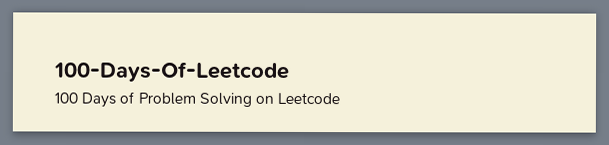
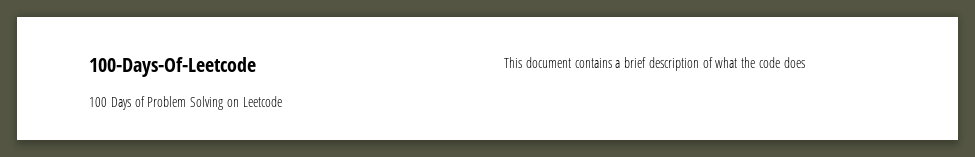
+ This document contains a brief description of what the code does

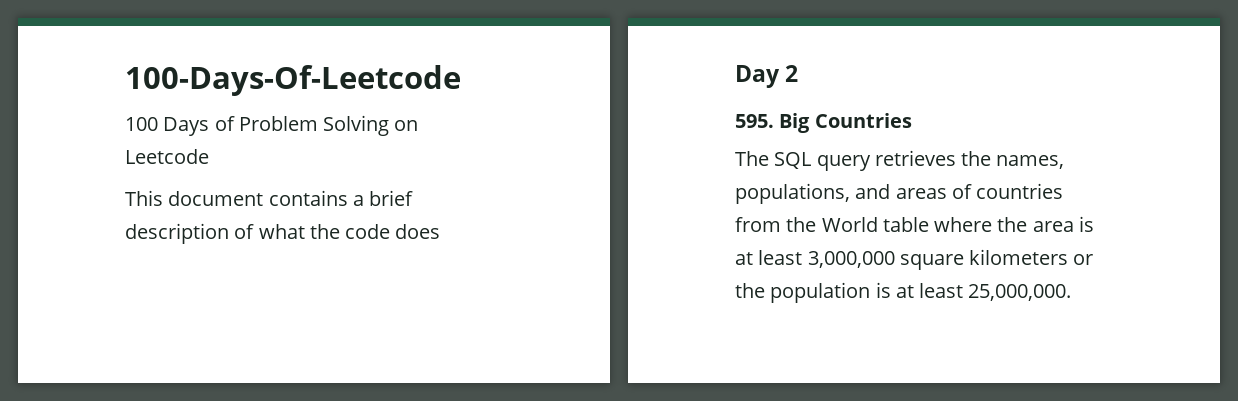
+ Day 2
+ 595. Big Countries
+ The SQL query retrieves the names, populations, and areas of countries from the World table where the area is at least 3,000,000 square kilometers or the population is at least 25,000,000.

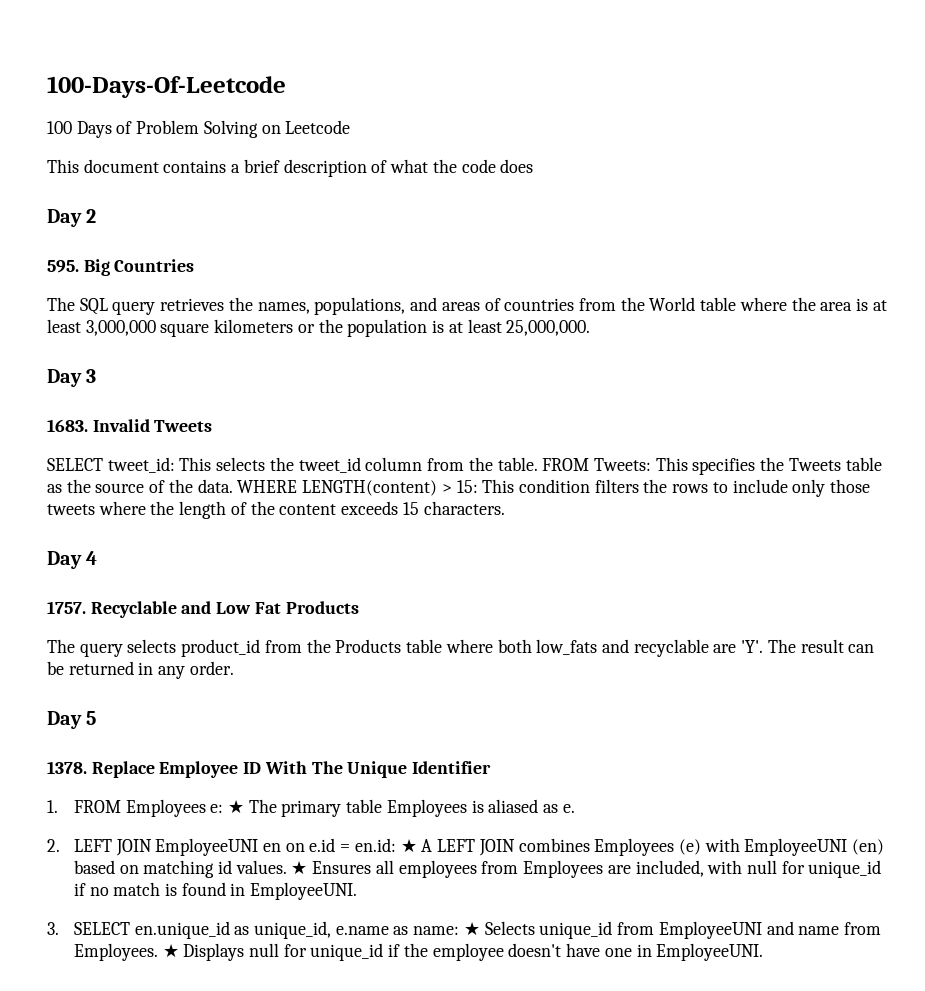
+ Day 3
+ 1683. Invalid Tweets
+ SELECT tweet_id: This selects the tweet_id column from the table. FROM Tweets: This specifies the Tweets table as the source of the data. WHERE LENGTH(content) > 15: This condition filters the rows to include only those tweets where the length of the content exceeds 15 characters.
+ Day 4
+ 1757. Recyclable and Low Fat Products
+ The query selects product_id from the Products table where both low_fats and recyclable are 'Y'. The result can be returned in any order.
+ Day 5
+ 1378. Replace Employee ID With The Unique Identifier
+ 1. FROM Employees e: ★ The primary table Employees is aliased as e.
+ 2. LEFT JOIN EmployeeUNI en on e.id = en.id: ★ A LEFT JOIN combines Employees (e) with EmployeeUNI (en) based on matching id values. ★ Ensures all employees from Employees are included, with null for unique_id if no match is found in EmployeeUNI.
+ 3. SELECT en.unique_id as unique_id, e.name as name: ★ Selects unique_id from EmployeeUNI and name from Employees. ★ Displays null for unique_id if the employee doesn't have one in EmployeeUNI.

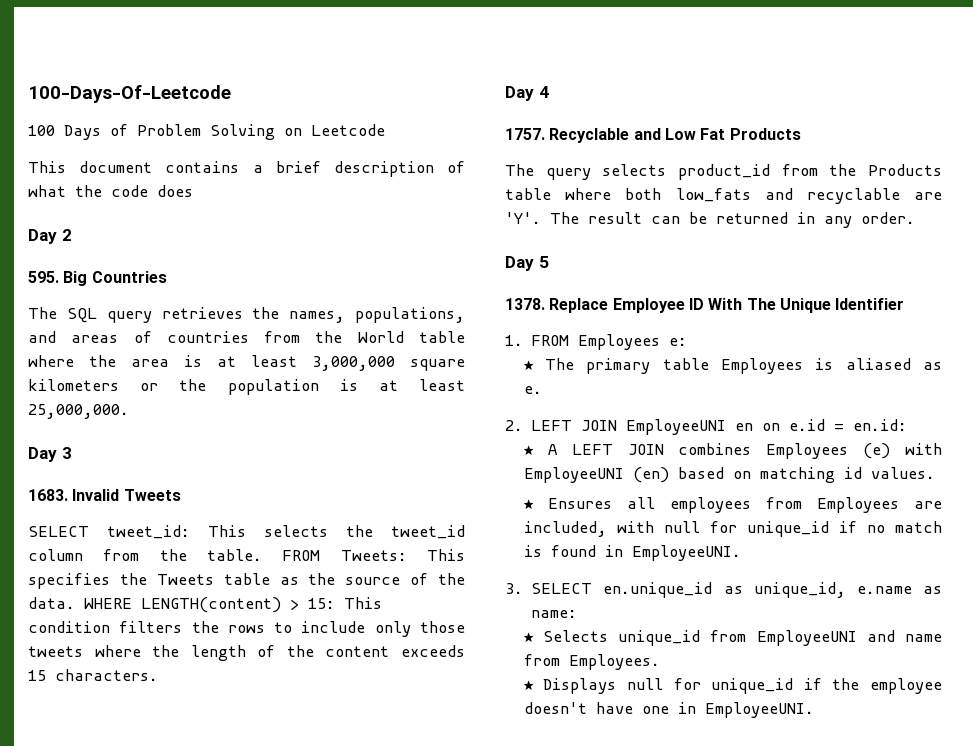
- 1. FROM Employees e: ★ The primary table Employees is aliased as e.
+ 1. FROM Employees e:
+ ★ The primary table Employees is aliased as e.
- 2. LEFT JOIN EmployeeUNI en on e.id = en.id: ★ A LEFT JOIN combines Employees (e) with EmployeeUNI (en) based on matching id values. ★ Ensures all employees from Employees are included, with null for unique_id if no match is found in EmployeeUNI.
+ 2. LEFT JOIN EmployeeUNI en on e.id = en.id:
+ ★ A LEFT JOIN combines Employees (e) with EmployeeUNI (en) based on matching id values.
+ ★ Ensures all employees from Employees are included, with null for unique_id if no match is found in EmployeeUNI.
- 3. SELECT en.unique_id as unique_id, e.name as name: ★ Selects unique_id from EmployeeUNI and name from Employees. ★ Displays null for unique_id if the employee doesn't have one in EmployeeUNI.
+ 3. SELECT en.unique_id as unique_id, e.name as name:
+ ★ Selects unique_id from EmployeeUNI and name from Employees.
+ ★ Displays null for unique_id if the employee doesn't have one in EmployeeUNI.

